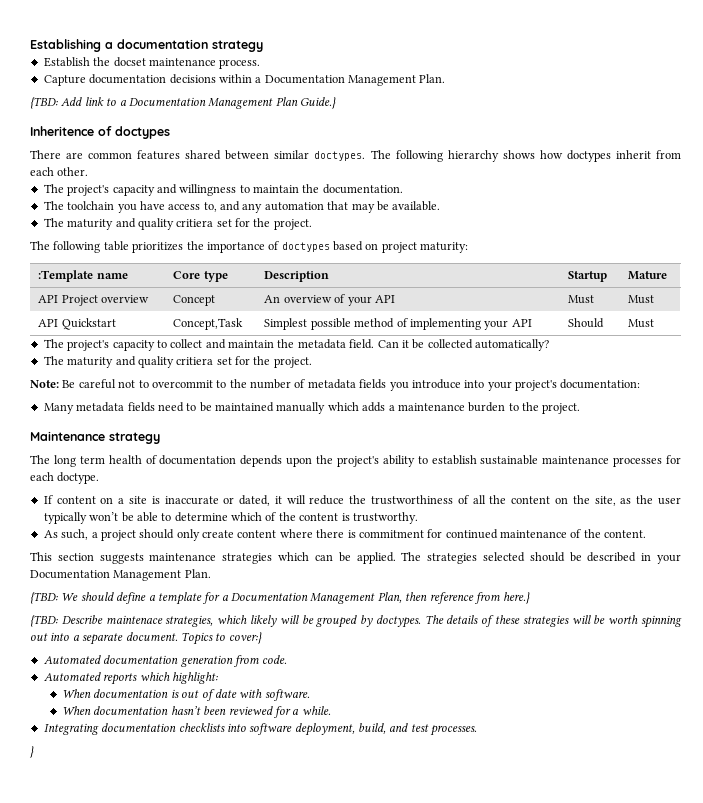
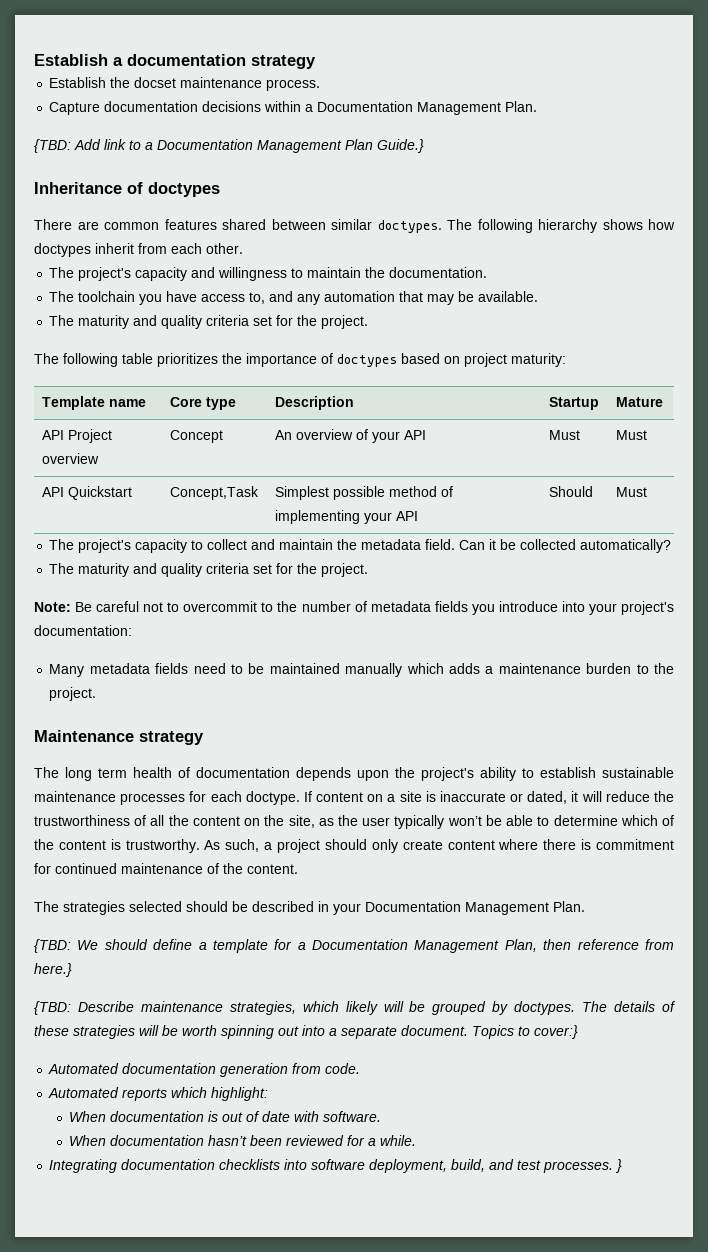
- Establishing a documentation strategy
+ Establish a documentation strategy
- Inheritence of doctypes
+ Inheritance of doctypes
  The toolchain you have access to, and any automation that may be available.
- The maturity and quality critiera set for the project.
+ The maturity and quality criteria set for the project.
- :Template name | Core type | Description | Startup | Mature
+ Template name | Core type | Description | Startup | Mature
  Can it be collected automatically?
- The maturity and quality critiera set for the project.
+ The maturity and quality criteria set for the project.
- The long term health of documentation depends upon the project's ability to establish sustainable maintenance processes for each doctype.
- If content on a site is inaccurate or dated, it will reduce the trustworthiness of all the content on the site, as the user typically won’t be able to determine which of the content is trustworthy.
- As such, a project should only create content where there is commitment for continued maintenance of the content.
+ The long term health of documentation depends upon the project's ability to establish sustainable maintenance processes for each doctype. If content on a site is inaccurate or dated, it will reduce the trustworthiness of all the content on the site, as the user typically won’t be able to determine which of the content is trustworthy. As such, a project should only create content where there is commitment for continued maintenance of the content.
- This section suggests maintenance strategies which can be applied.
- {TBD: Describe maintenace strategies, which likely will be grouped by doctypes.
+ {TBD: Describe maintenance strategies, which likely will be grouped by doctypes.
- Integrating documentation checklists into software deployment, build, and test processes.
- }
+ Integrating documentation checklists into software deployment, build, and test processes. }

